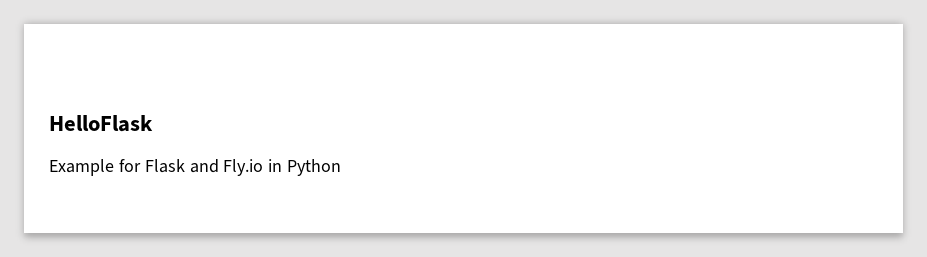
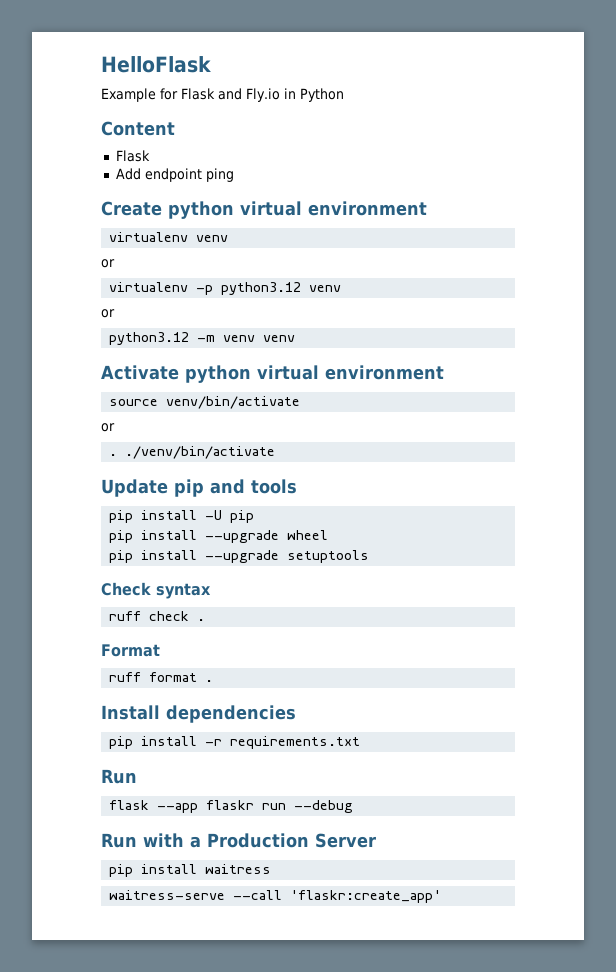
+ Content
+ Flask
+ Add endpoint ping
+ Create python virtual environment
+ virtualenv venv
+ or
+ virtualenv -p python3.12 venv
+ or
+ python3.12 -m venv venv
+ Activate python virtual environment
+ source venv/bin/activate
+ or
+ . ./venv/bin/activate
+ Update pip and tools
+ pip install -U pip
+ pip install --upgrade wheel
+ pip install --upgrade setuptools
+ Check syntax
+ ruff check .
+ Format
+ ruff format .
+ Install dependencies
+ pip install -r requirements.txt
+ Run
+ flask --app flaskr run --debug
+ Run with a Production Server
+ pip install waitress
+ waitress-serve --call 'flaskr:create_app'

